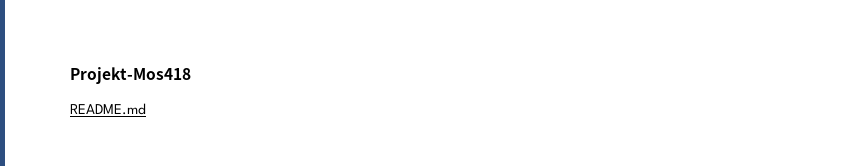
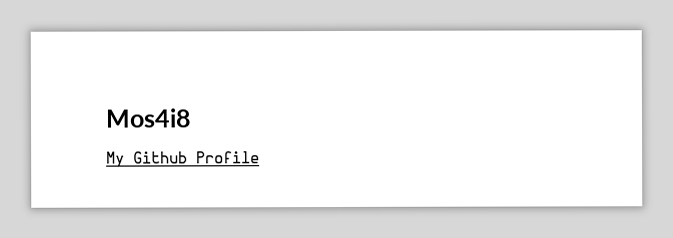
- Projekt-Mos418
- README.md
+ Mos4i8
+ My Github Profile

